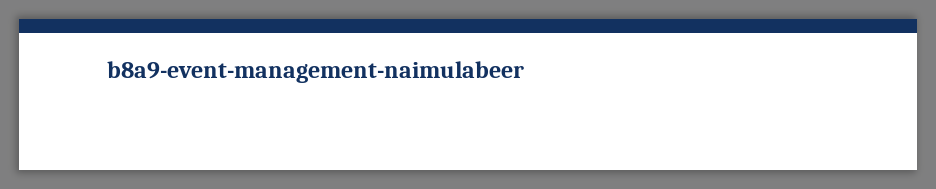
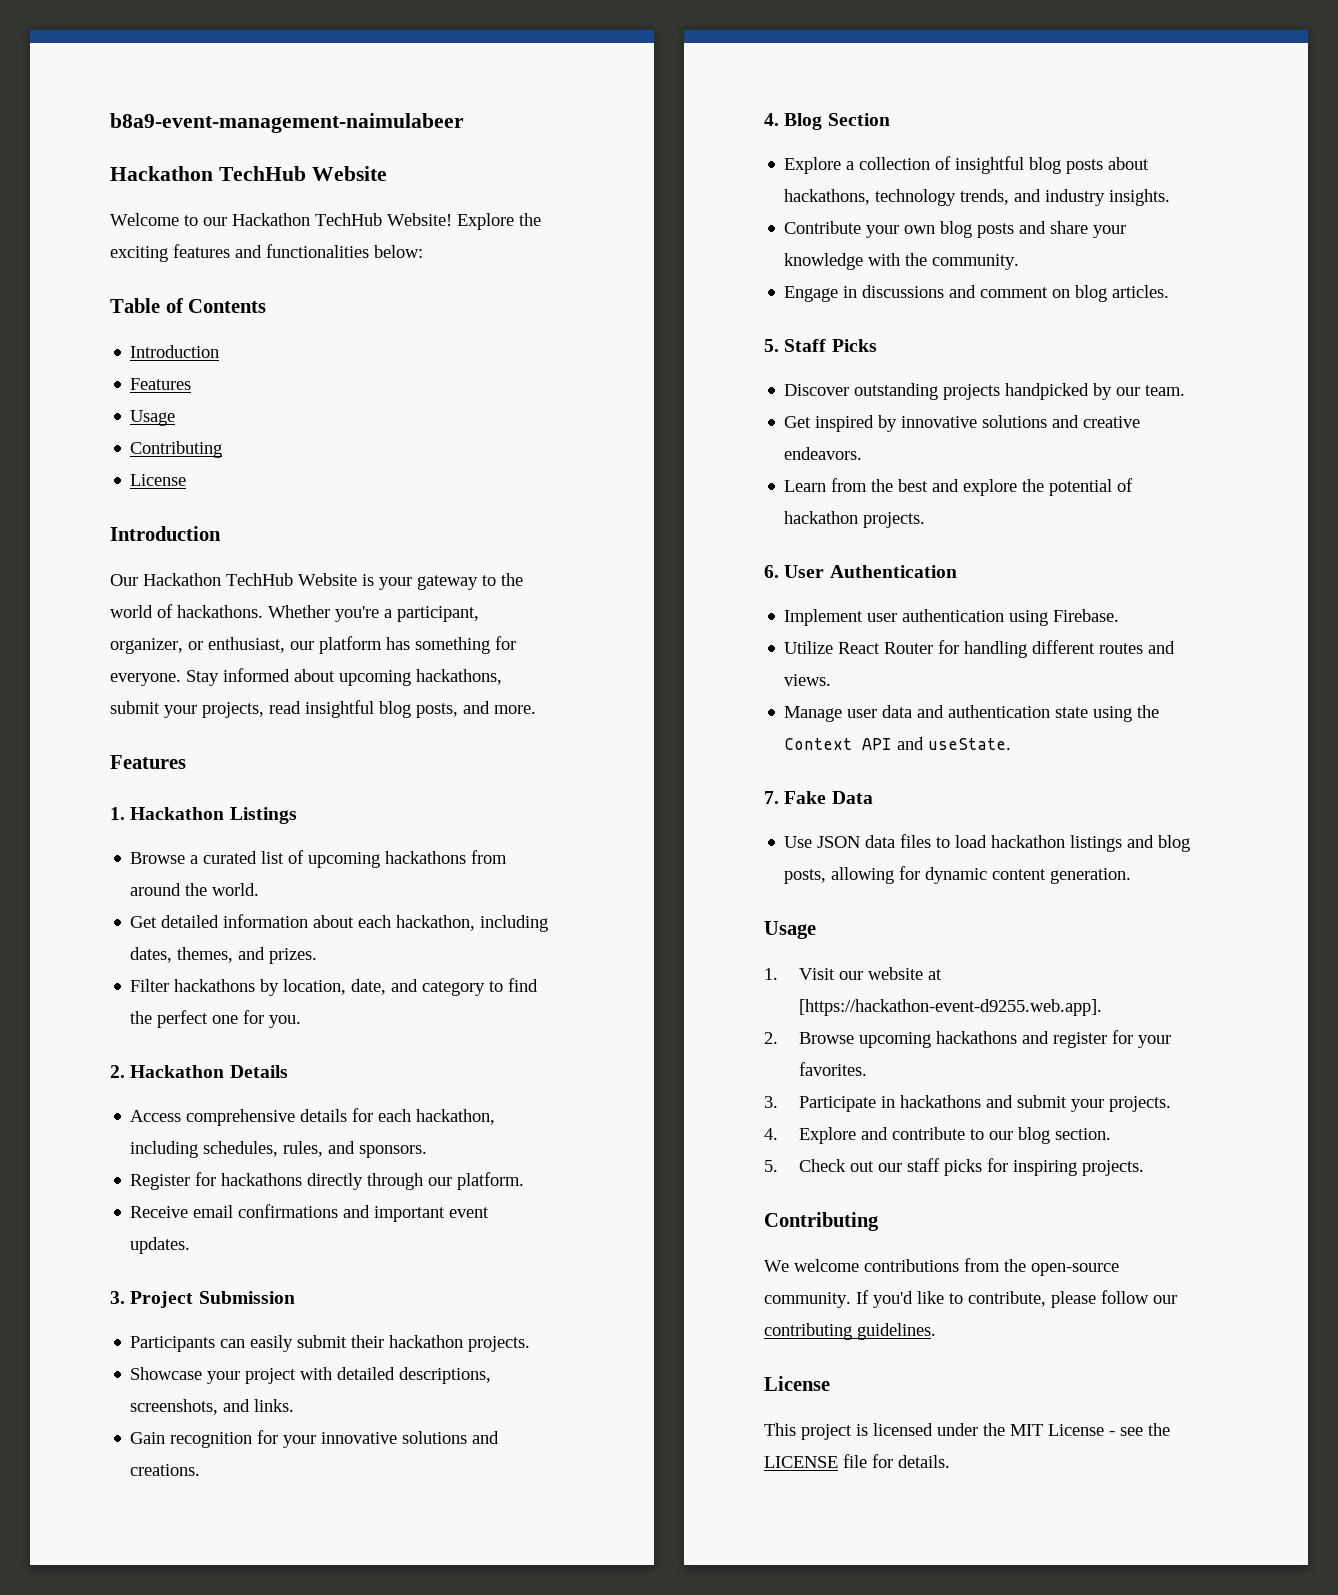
  b8a9-event-management-naimulabeer
+ Hackathon TechHub Website
+ Welcome to our Hackathon TechHub Website! Explore the exciting features and functionalities below:
+ Table of Contents
+ Introduction
+ Features
+ Usage
+ Contributing
+ License
+ Introduction
+ Our Hackathon TechHub Website is your gateway to the world of hackathons. Whether you're a participant, organizer, or enthusiast, our platform has something for everyone. Stay informed about upcoming hackathons, submit your projects, read insightful blog posts, and more.
+ Features
+ 1. Hackathon Listings
+ Browse a curated list of upcoming hackathons from around the world.
+ Get detailed information about each hackathon, including dates, themes, and prizes.
+ Filter hackathons by location, date, and category to find the perfect one for you.
+ 2. Hackathon Details
+ Access comprehensive details for each hackathon, including schedules, rules, and sponsors.
+ Register for hackathons directly through our platform.
+ Receive email confirmations and important event updates.
+ 3. Project Submission
+ Participants can easily submit their hackathon projects.
+ Showcase your project with detailed descriptions, screenshots, and links.
+ Gain recognition for your innovative solutions and creations.
+ 4. Blog Section
+ Explore a collection of insightful blog posts about hackathons, technology trends, and industry insights.
+ Contribute your own blog posts and share your knowledge with the community.
+ Engage in discussions and comment on blog articles.
+ 5. Staff Picks
+ Discover outstanding projects handpicked by our team.
+ Get inspired by innovative solutions and creative endeavors.
+ Learn from the best and explore the potential of hackathon projects.
+ 6. User Authentication
+ Implement user authentication using Firebase.
+ Utilize React Router for handling different routes and views.
+ Manage user data and authentication state using the Context API and useState.
+ 7. Fake Data
+ Use JSON data files to load hackathon listings and blog posts, allowing for dynamic content generation.
+ Usage
+ 1. Visit our website at [https://hackathon-event-d9255.web.app].
+ 2. Browse upcoming hackathons and register for your favorites.
+ 3. Participate in hackathons and submit your projects.
+ 4. Explore and contribute to our blog section.
+ 5. Check out our staff picks for inspiring projects.
+ Contributing
+ We welcome contributions from the open-source community. If you'd like to contribute, please follow our contributing guidelines.
+ License
+ This project is licensed under the MIT License - see the LICENSE file for details.

